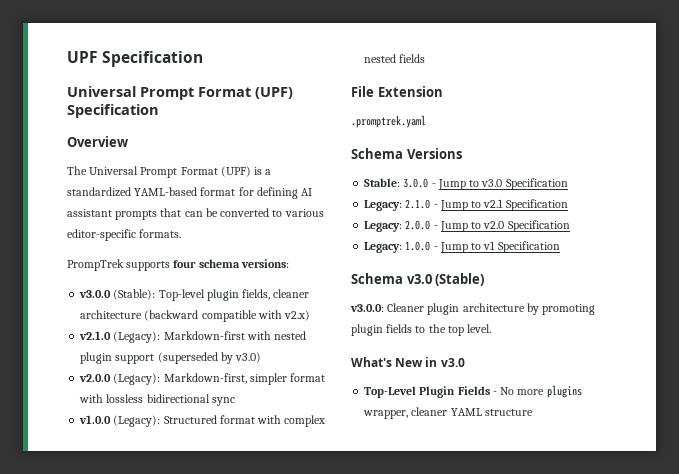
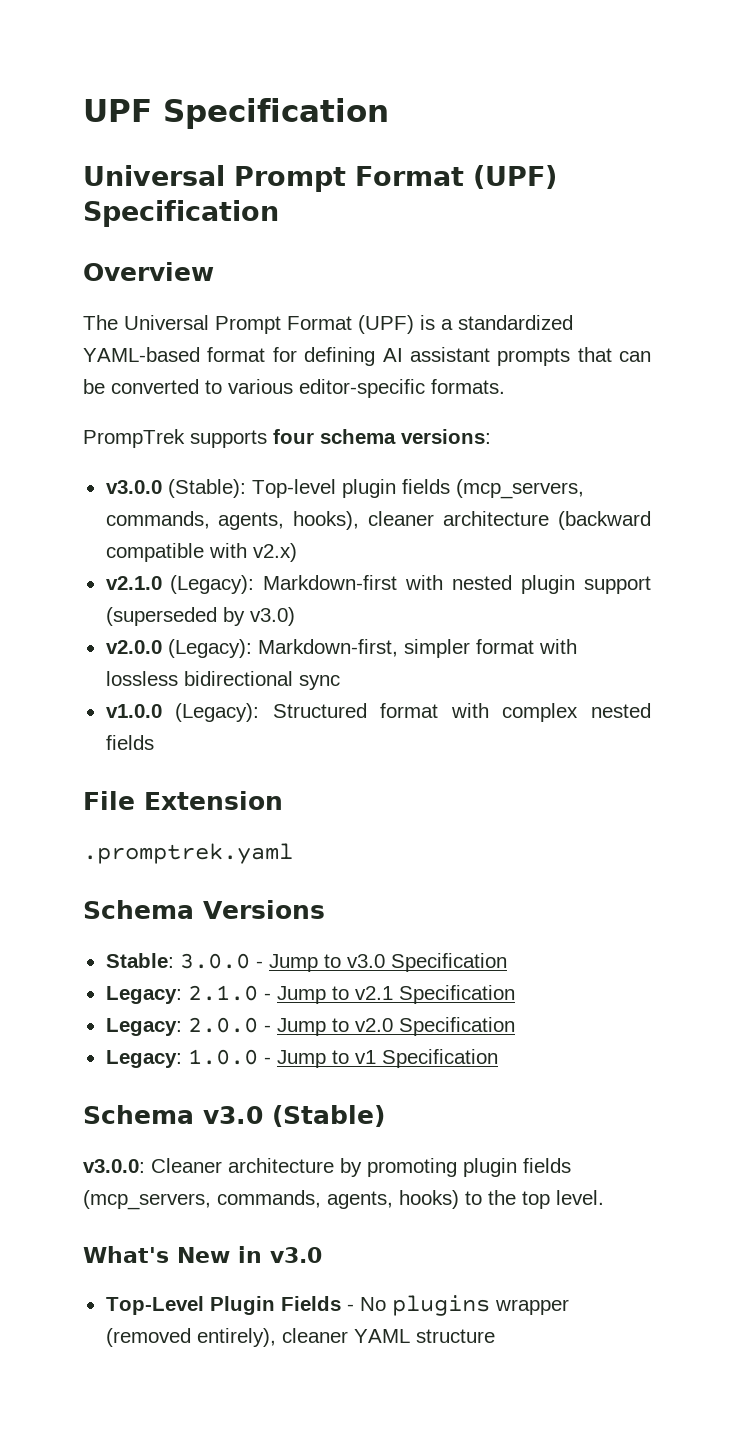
- v3.0.0 (Stable): Top-level plugin fields, cleaner architecture (backward compatible with v2.x)
+ v3.0.0 (Stable): Top-level plugin fields (mcp_servers, commands, agents, hooks), cleaner architecture (backward compatible with v2.x)
- v3.0.0: Cleaner plugin architecture by promoting plugin fields to the top level.
+ v3.0.0: Cleaner architecture by promoting plugin fields (mcp_servers, commands, agents, hooks) to the top level.
- Top-Level Plugin Fields - No more plugins wrapper, cleaner YAML structure
+ Top-Level Plugin Fields - No plugins wrapper (removed entirely), cleaner YAML structure

